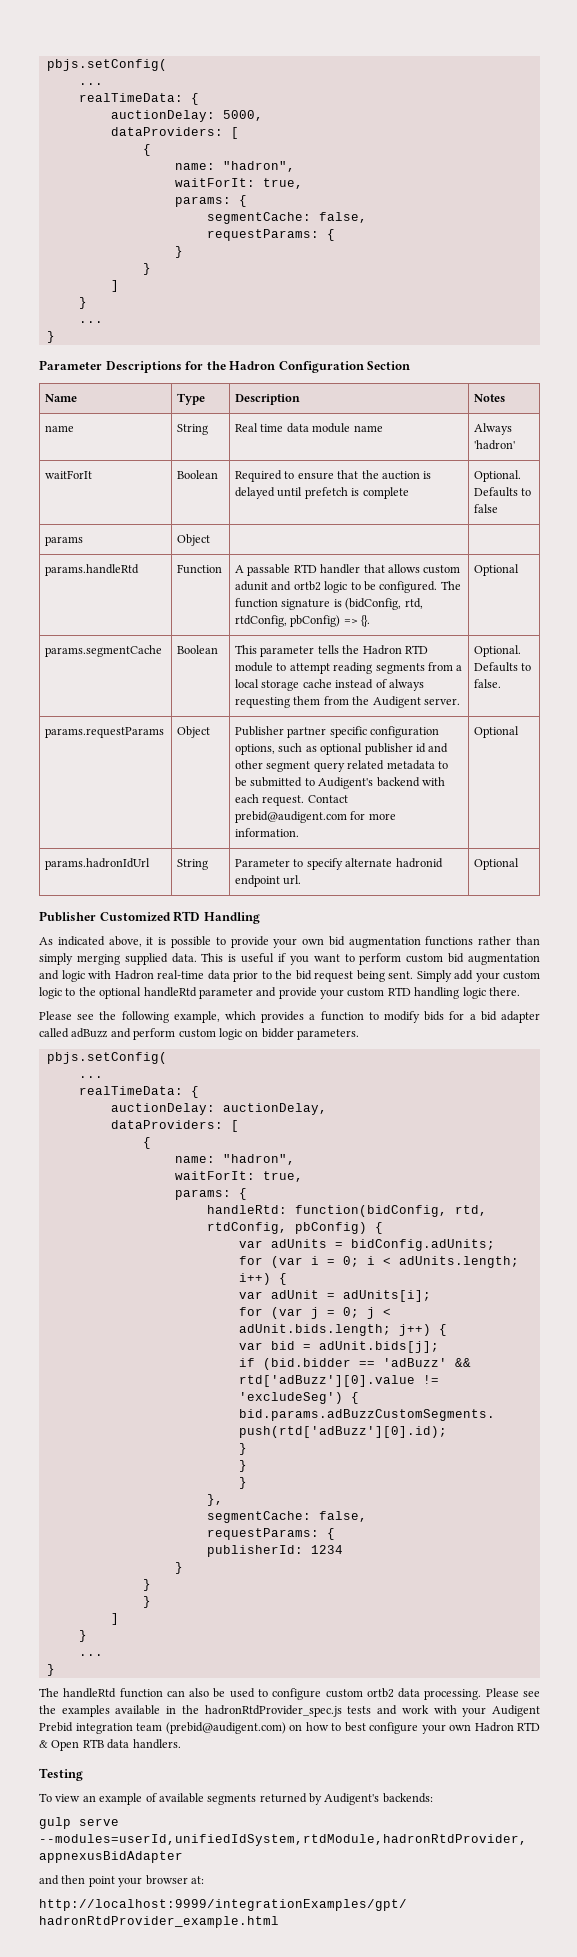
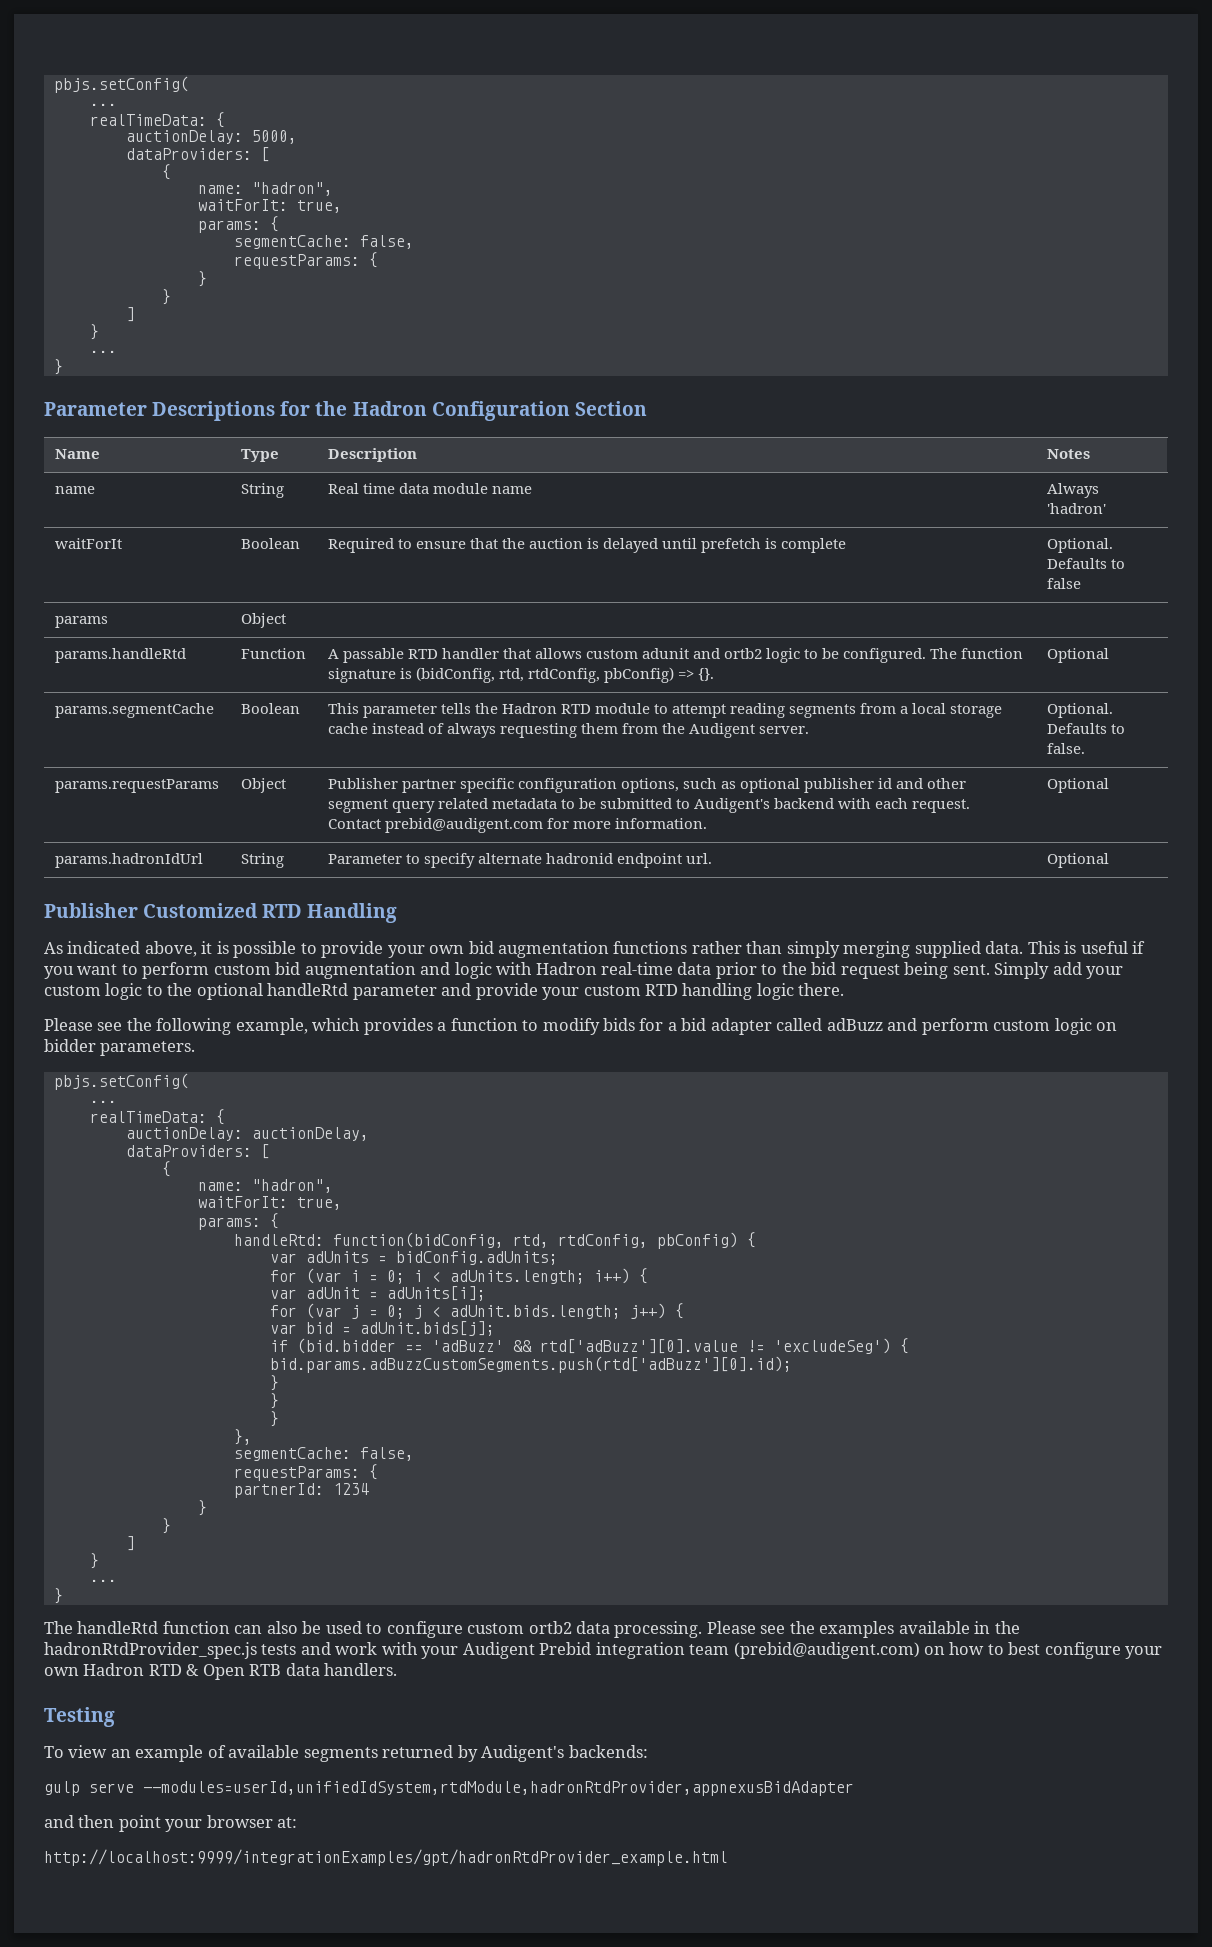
- publisherId: 1234
+ partnerId: 1234
- }

